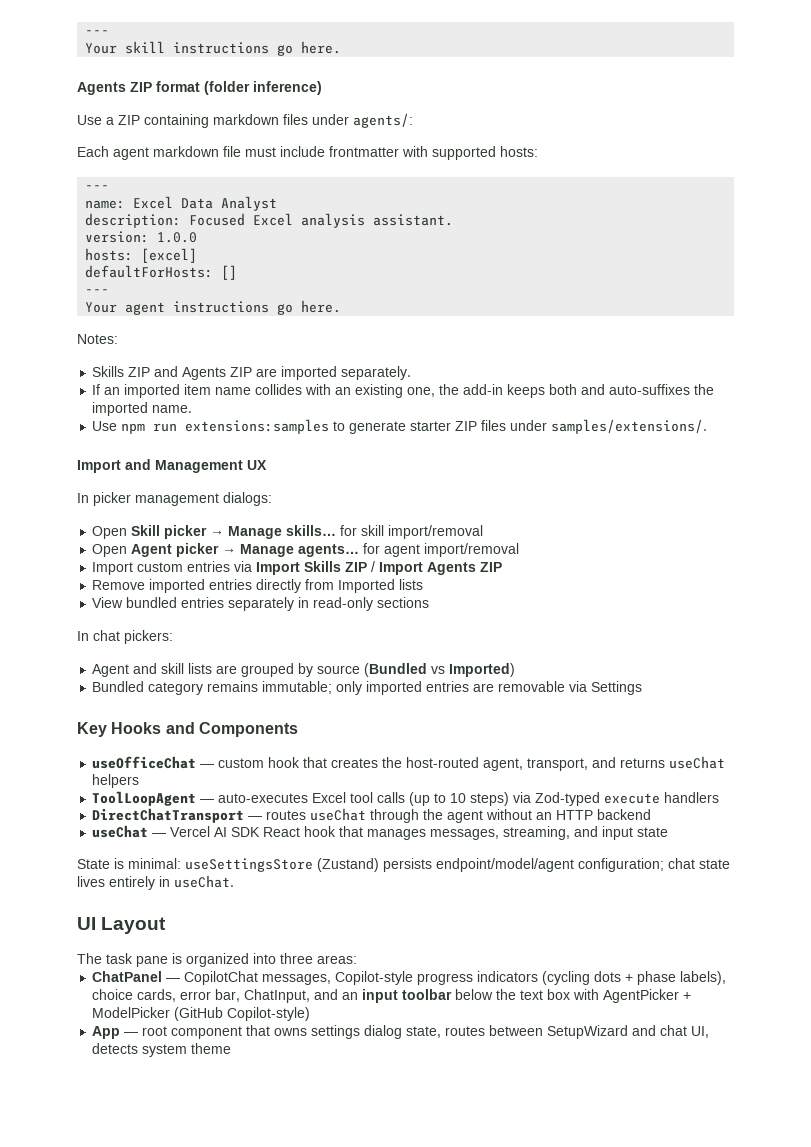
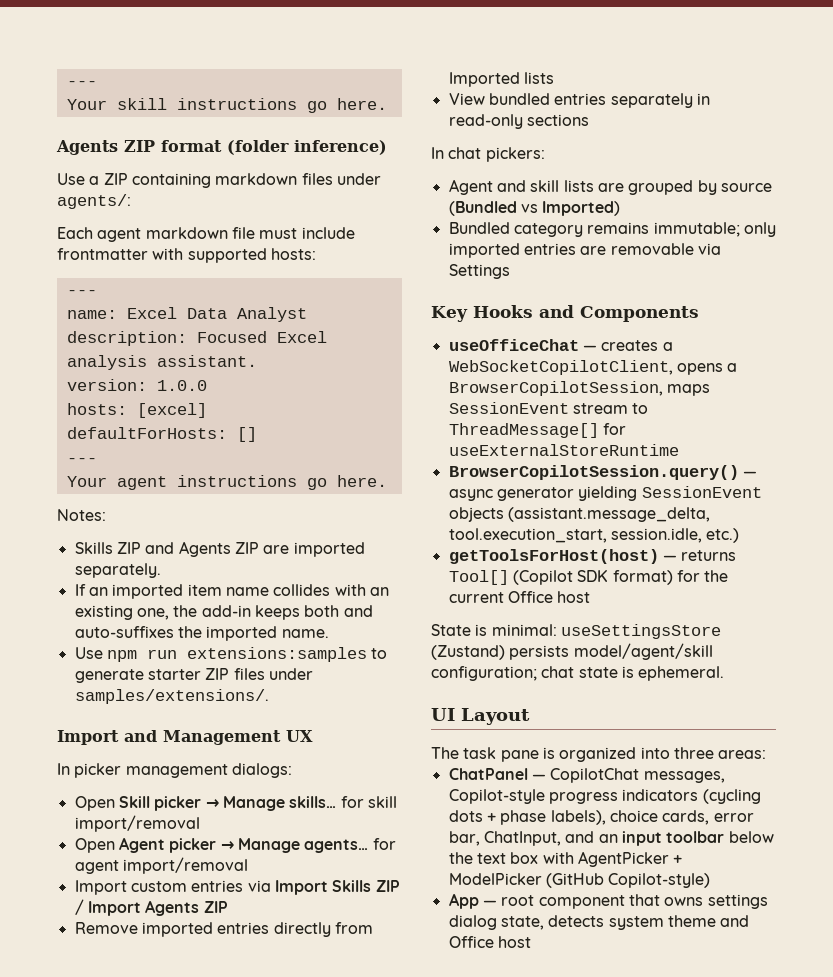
- useOfficeChat — custom hook that creates the host-routed agent, transport, and returns useChat helpers
- ToolLoopAgent — auto-executes Excel tool calls (up to 10 steps) via Zod-typed execute handlers
- DirectChatTransport — routes useChat through the agent without an HTTP backend
- useChat — Vercel AI SDK React hook that manages messages, streaming, and input state
+ useOfficeChat — creates a WebSocketCopilotClient, opens a BrowserCopilotSession, maps SessionEvent stream to ThreadMessage[] for useExternalStoreRuntime
+ BrowserCopilotSession.query() — async generator yielding SessionEvent objects (assistant.message_delta, tool.execution_start, session.idle, etc.)
+ getToolsForHost(host) — returns Tool[] (Copilot SDK format) for the current Office host
- State is minimal: useSettingsStore (Zustand) persists endpoint/model/agent configuration; chat state lives entirely in useChat.
+ State is minimal: useSettingsStore (Zustand) persists model/agent/skill configuration; chat state is ephemeral.
- App — root component that owns settings dialog state, routes between SetupWizard and chat UI, detects system theme
+ App — root component that owns settings dialog state, detects system theme and Office host

